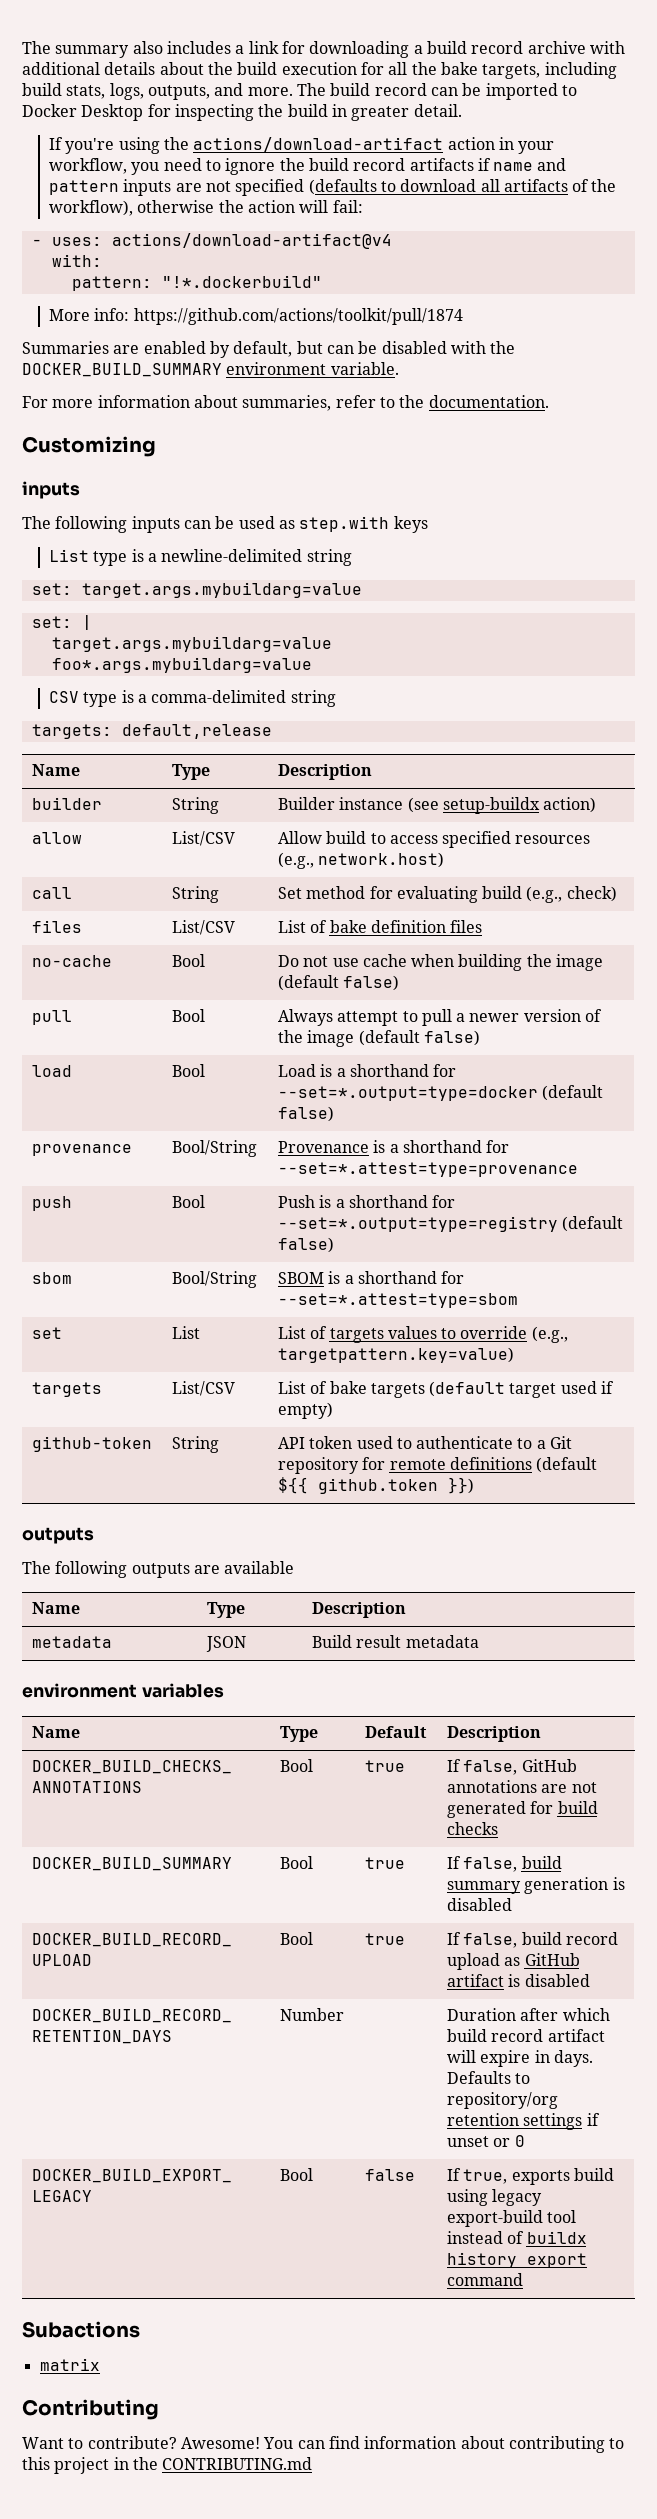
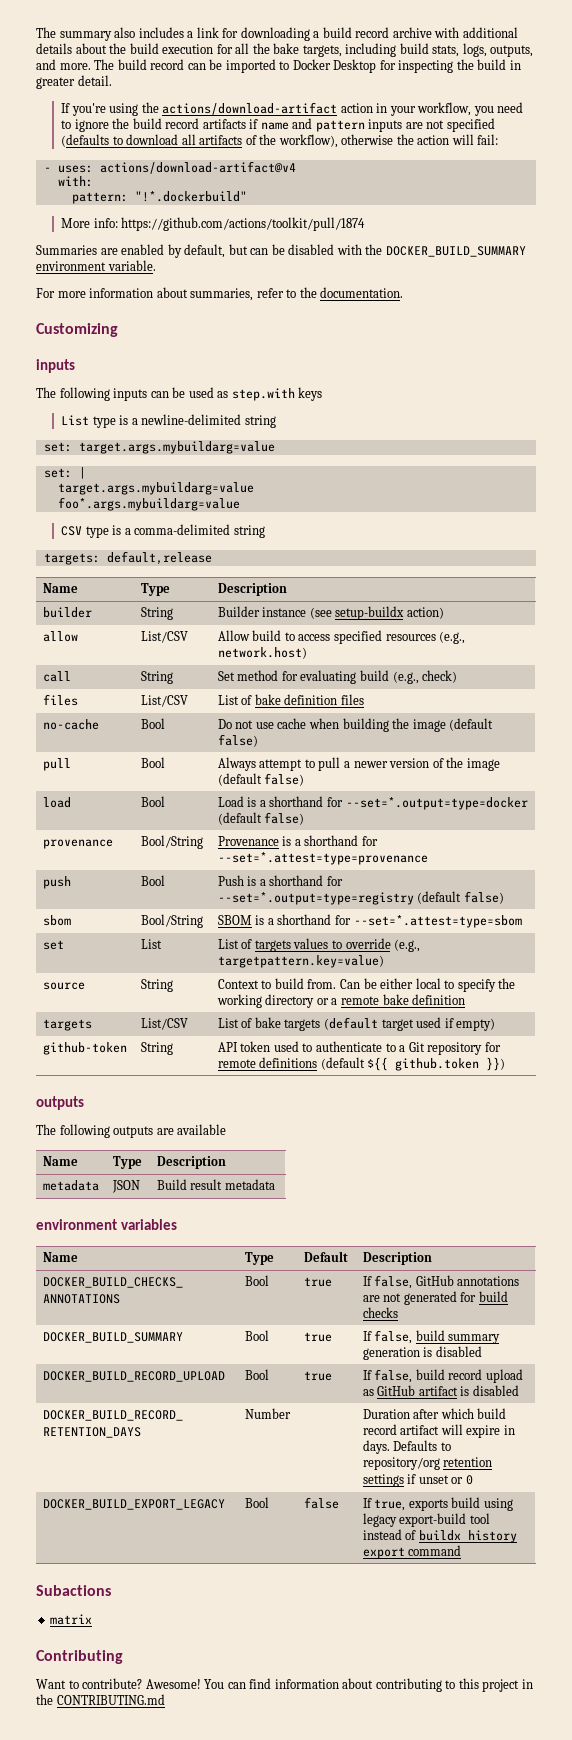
+ source | String | Context to build from. Can be either local to specify the working directory or a remote bake definition

